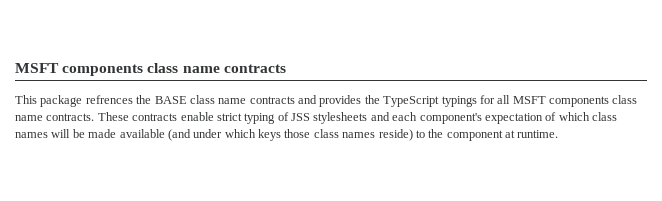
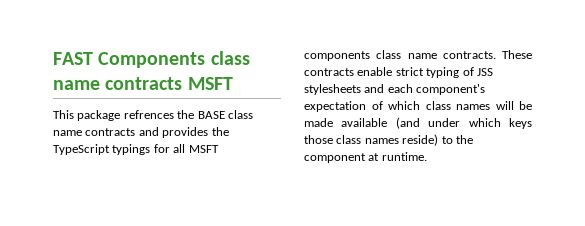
- MSFT components class name contracts
+ FAST Components class name contracts MSFT

